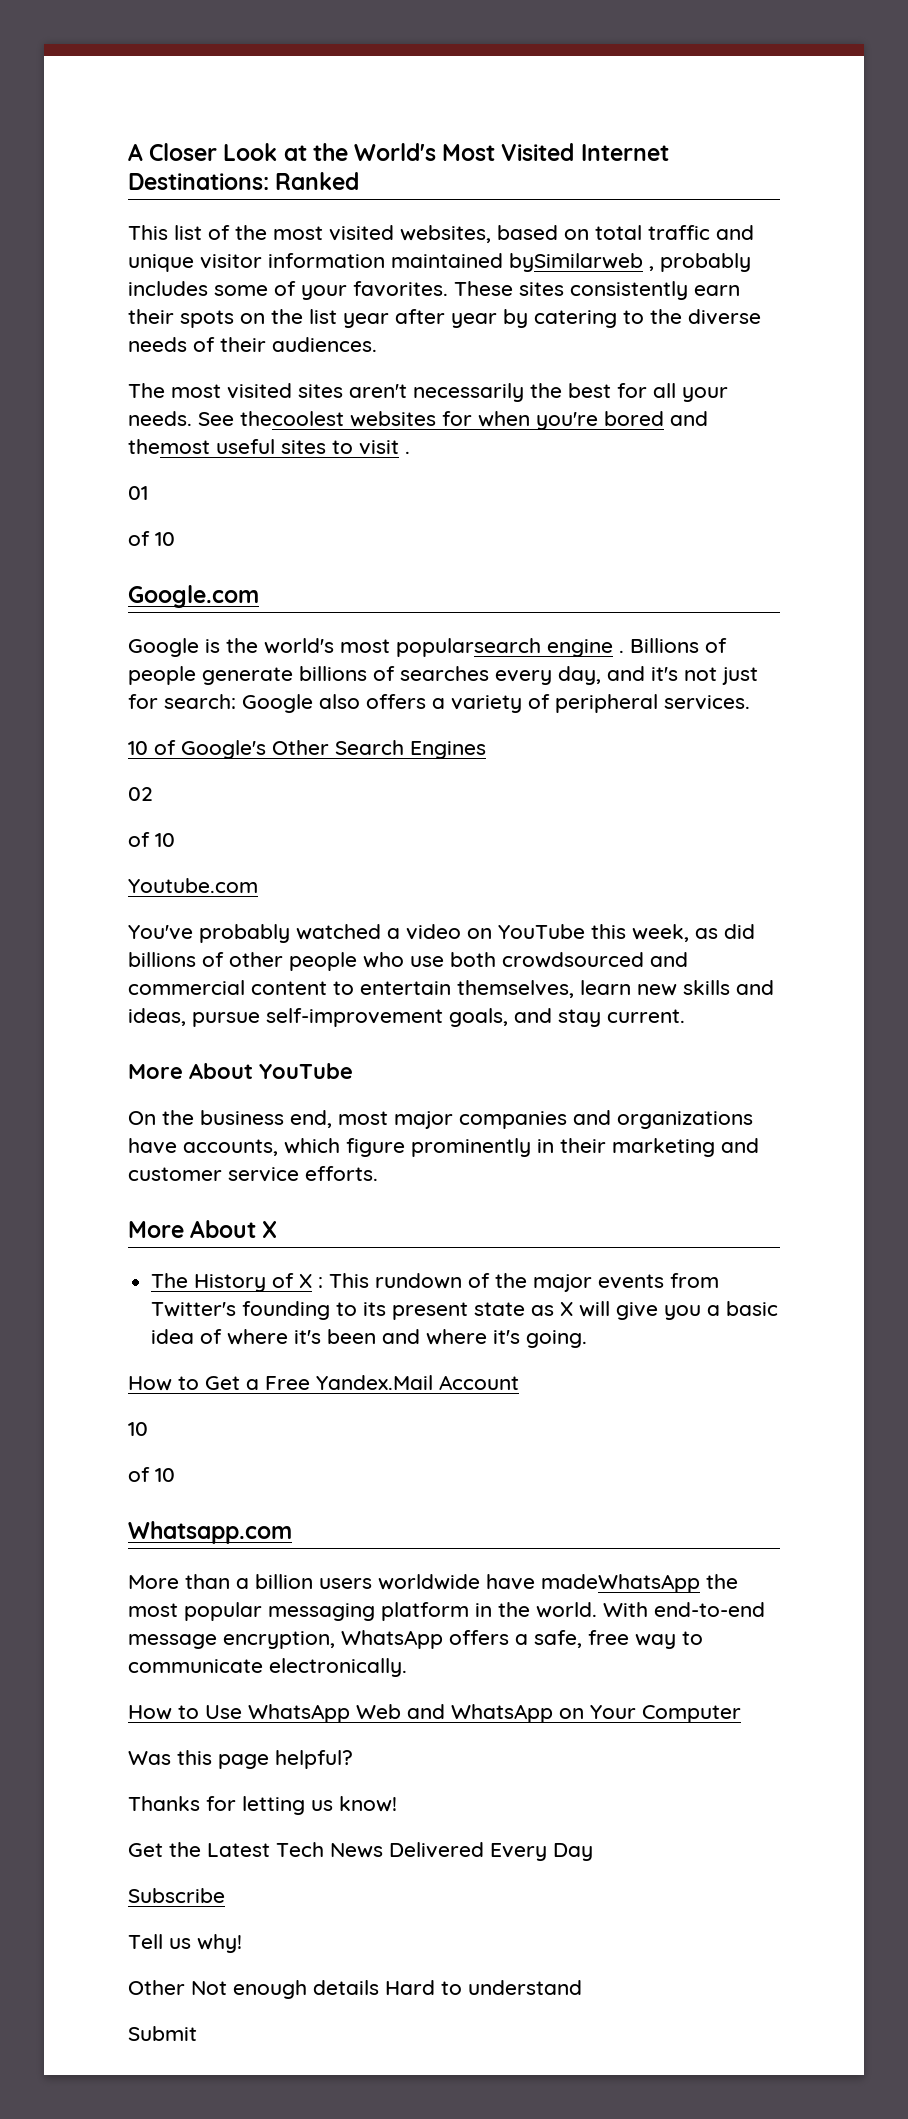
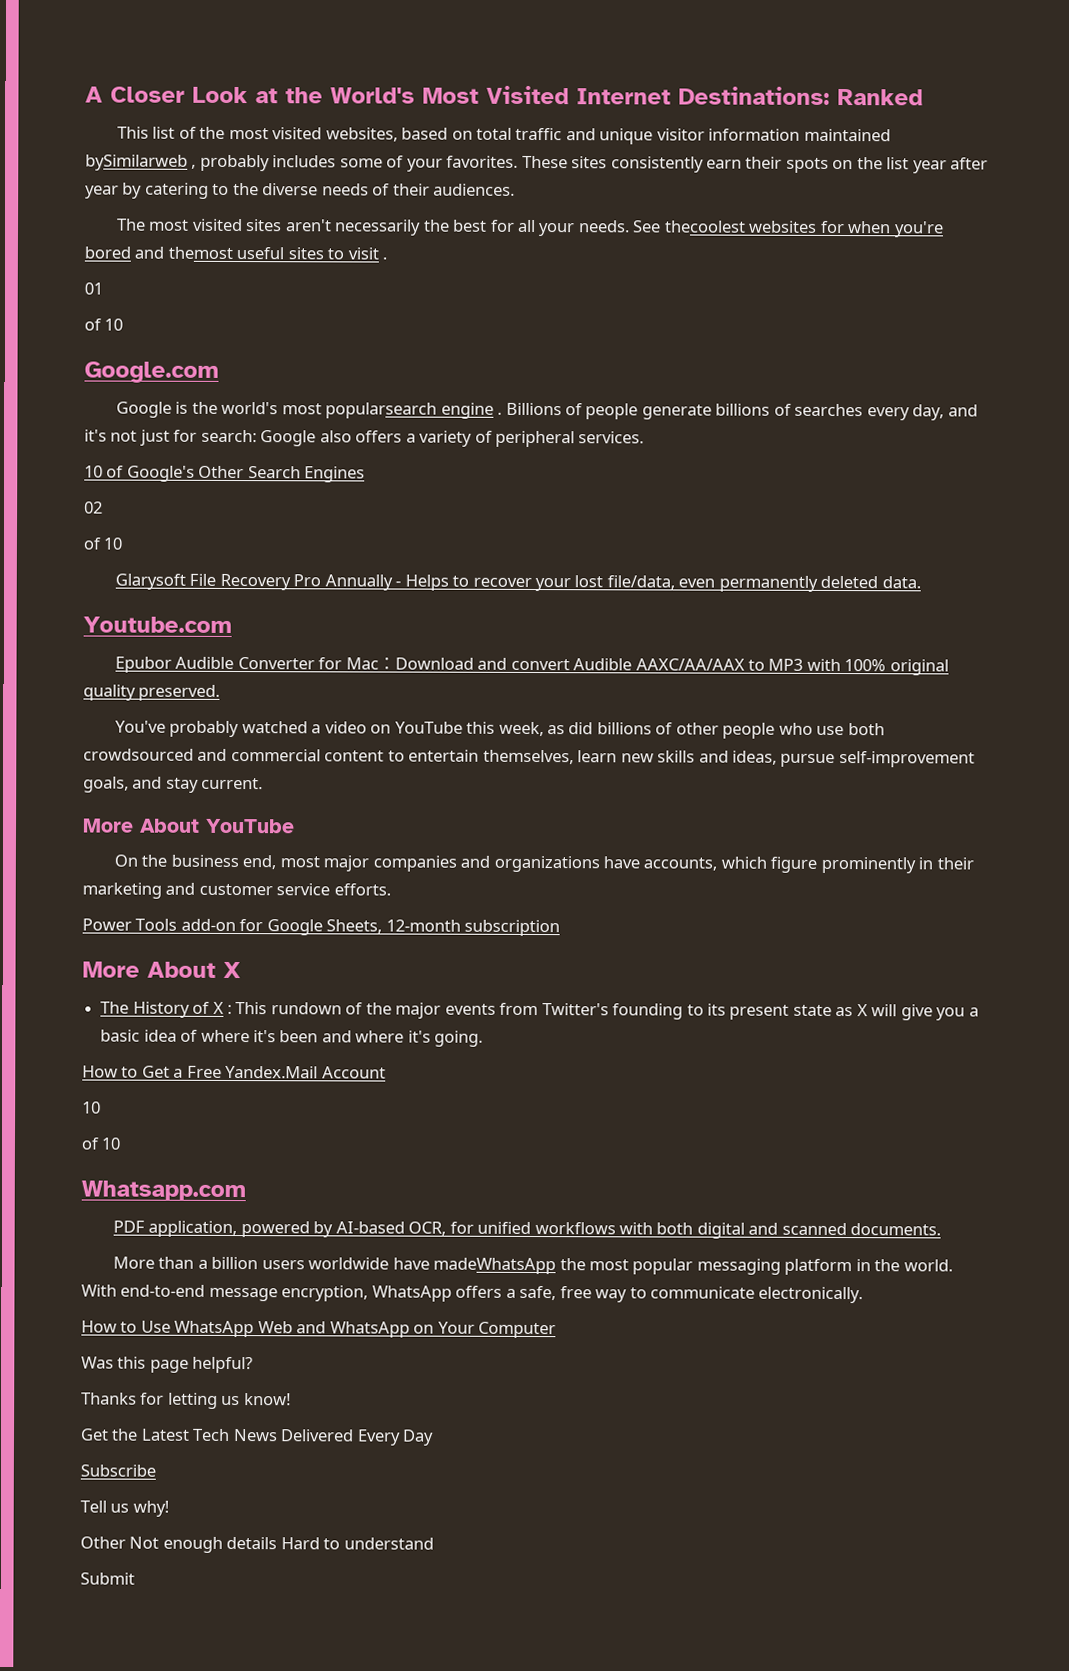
+ Glarysoft File Recovery Pro Annually - Helps to recover your lost file/data, even permanently deleted data.
  Youtube.com
+ Epubor Audible Converter for Mac：Download and convert Audible AAXC/AA/AAX to MP3 with 100% original quality preserved.
+ Power Tools add-on for Google Sheets, 12-month subscription
+ PDF application, powered by AI-based OCR, for unified workflows with both digital and scanned documents.

